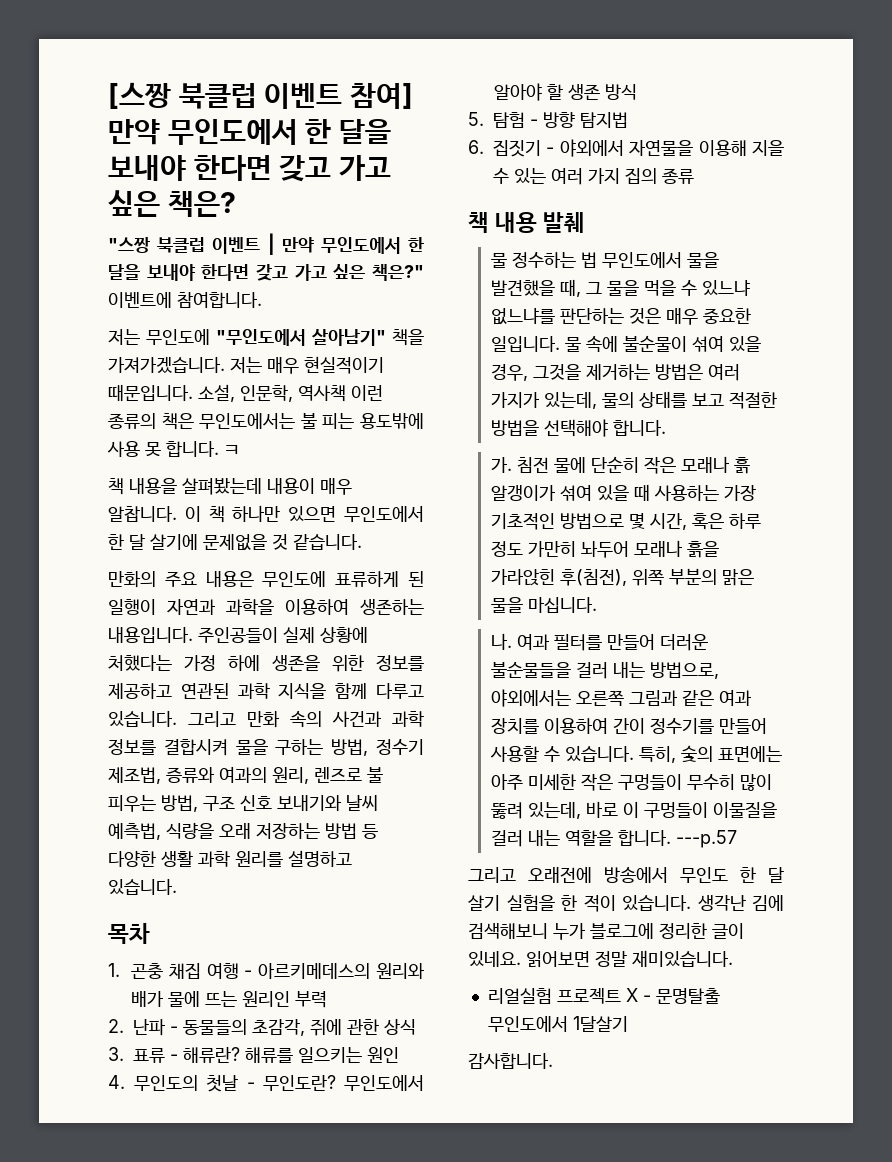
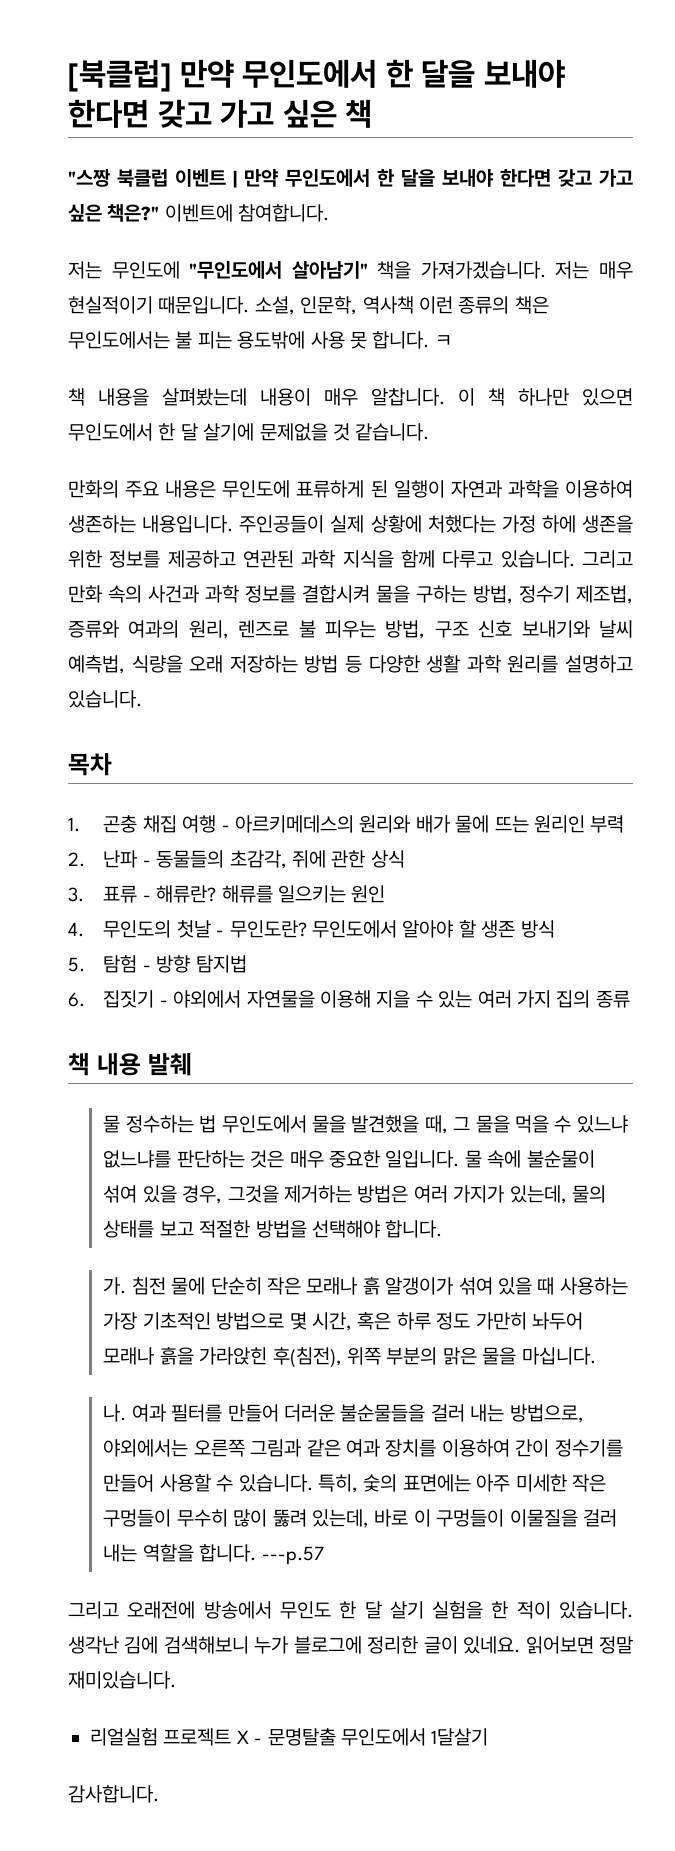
- [스짱 북클럽 이벤트 참여] 만약 무인도에서 한 달을 보내야 한다면 갖고 가고 싶은 책은?
+ [북클럽] 만약 무인도에서 한 달을 보내야 한다면 갖고 가고 싶은 책

